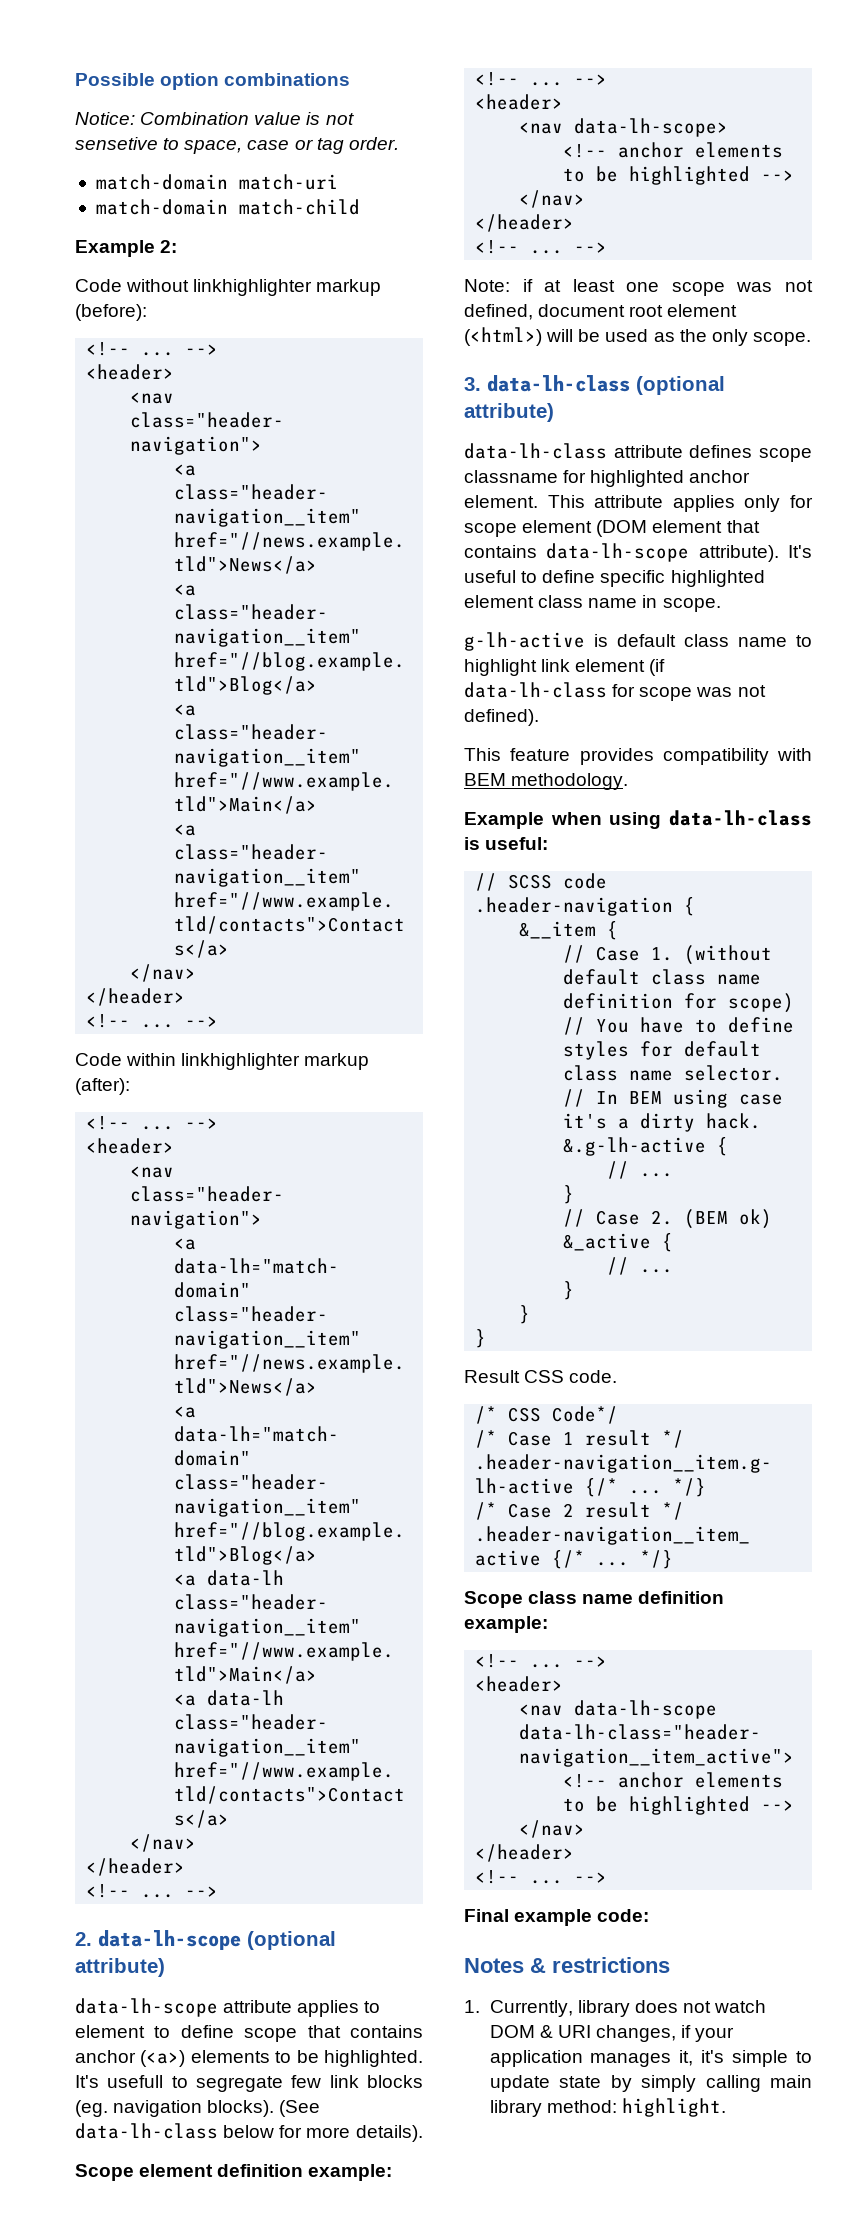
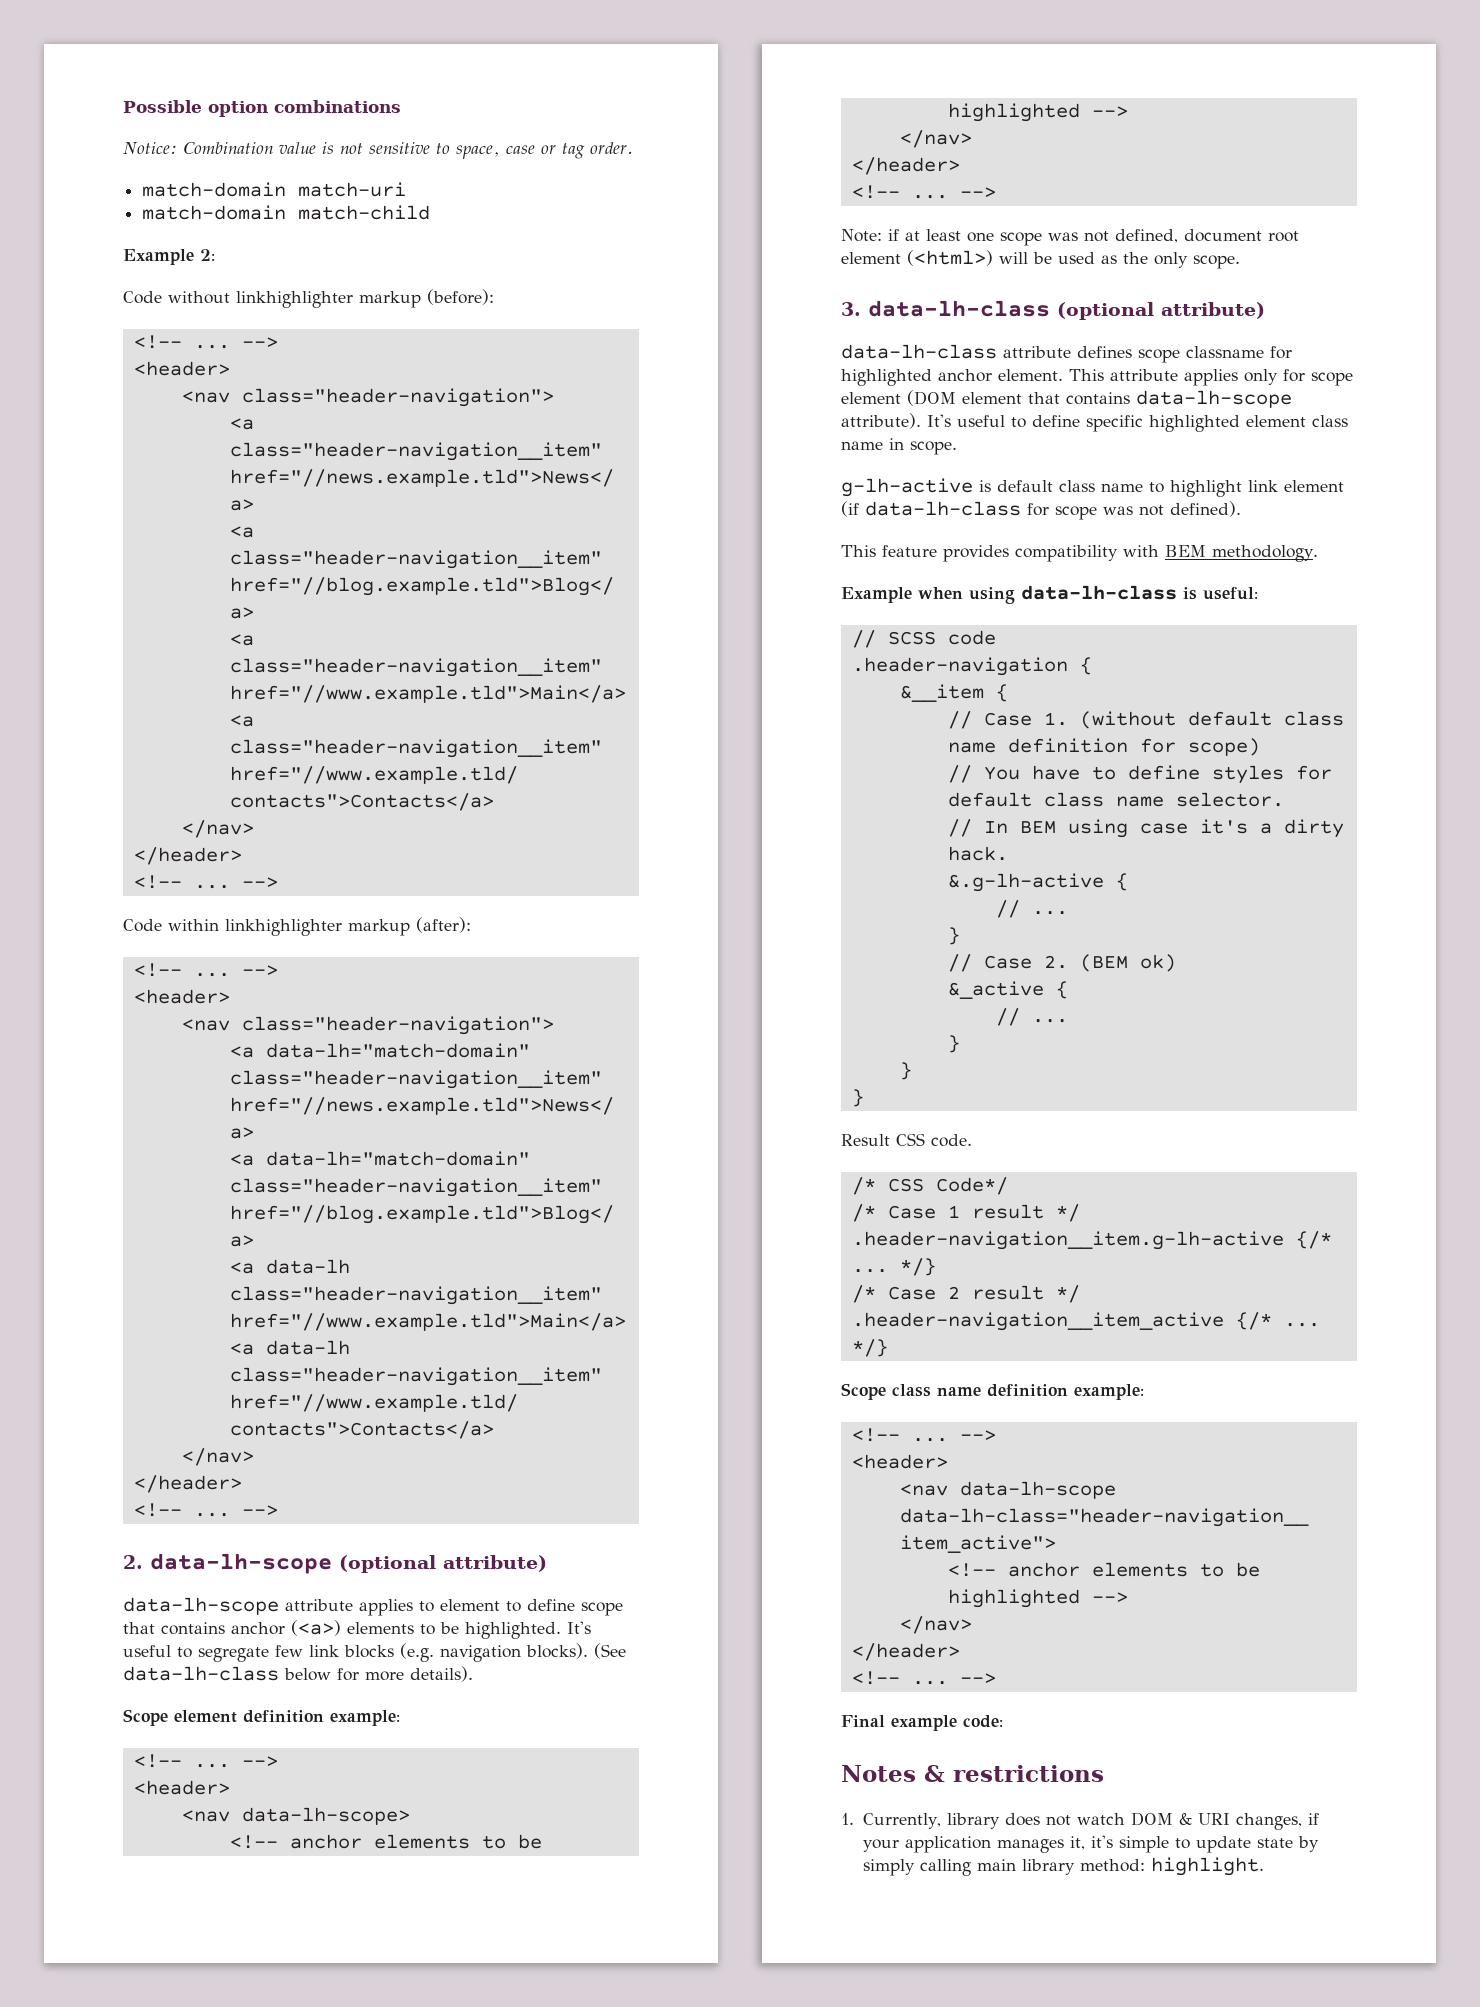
- Notice: Combination value is not sensetive to space, case or tag order.
+ Notice: Combination value is not sensitive to space, case or tag order.
- It's usefull to segregate few link blocks (eg. navigation blocks).
+ It's useful to segregate few link blocks (e.g. navigation blocks).

